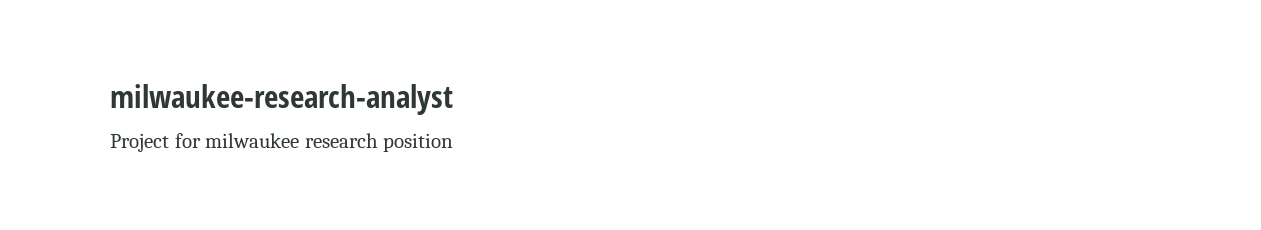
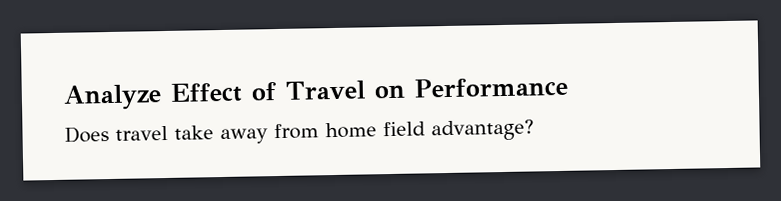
- milwaukee-research-analyst
- Project for milwaukee research position
+ Analyze Effect of Travel on Performance
+ Does travel take away from home field advantage?

